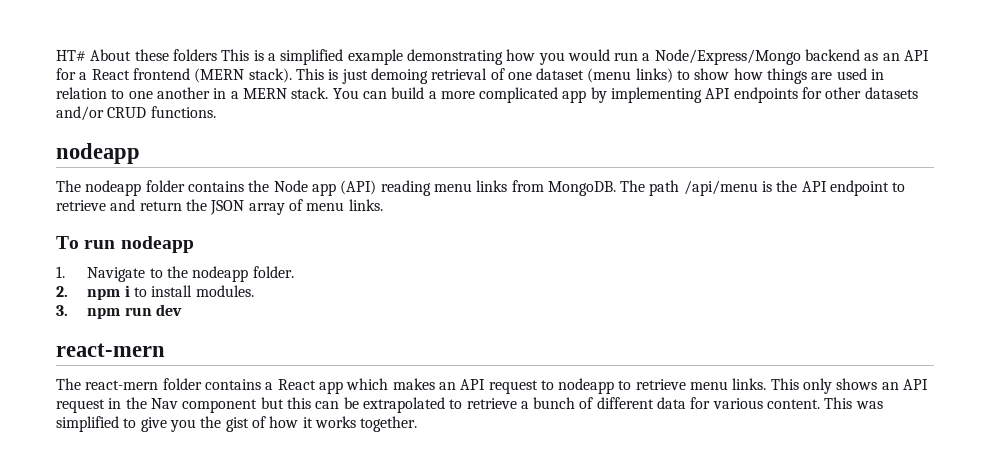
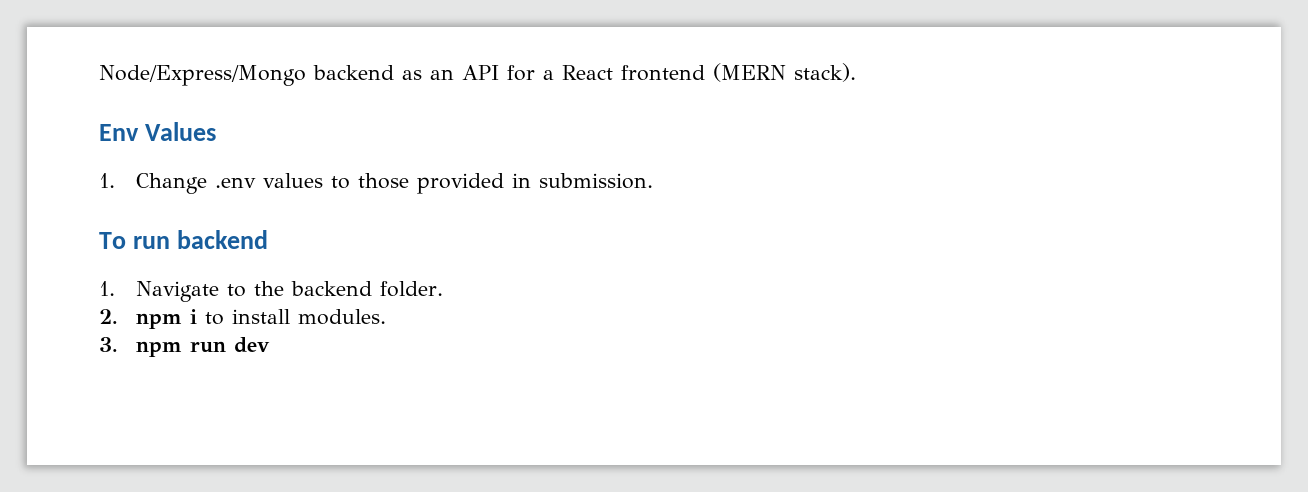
- HT# About these folders This is a simplified example demonstrating how you would run a Node/Express/Mongo backend as an API for a React frontend (MERN stack). This is just demoing retrieval of one dataset (menu links) to show how things are used in relation to one another in a MERN stack. You can build a more complicated app by implementing API endpoints for other datasets and/or CRUD functions.
- nodeapp
- The nodeapp folder contains the Node app (API) reading menu links from MongoDB. The path /api/menu is the API endpoint to retrieve and return the JSON array of menu links.
+ Node/Express/Mongo backend as an API for a React frontend (MERN stack).
+ Env Values
+ 1. Change .env values to those provided in submission.
- To run nodeapp
+ To run backend
- 1. Navigate to the nodeapp folder.
+ 1. Navigate to the backend folder.
  3. npm run dev
- react-mern
- The react-mern folder contains a React app which makes an API request to nodeapp to retrieve menu links. This only shows an API request in the Nav component but this can be extrapolated to retrieve a bunch of different data for various content. This was simplified to give you the gist of how it works together.

